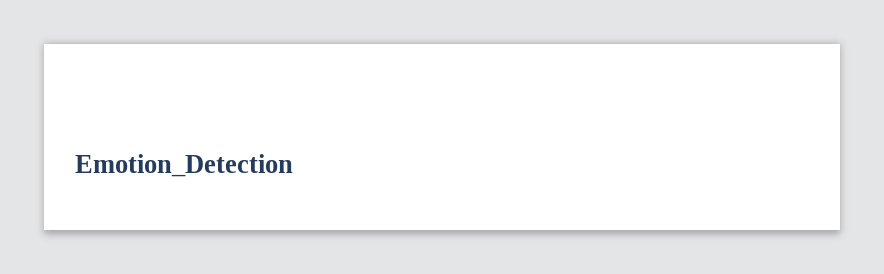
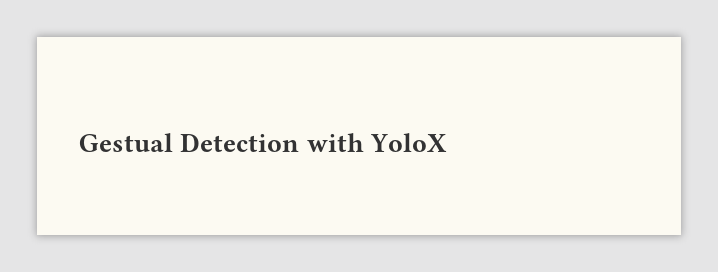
- Emotion_Detection
+ Gestual Detection with YoloX

